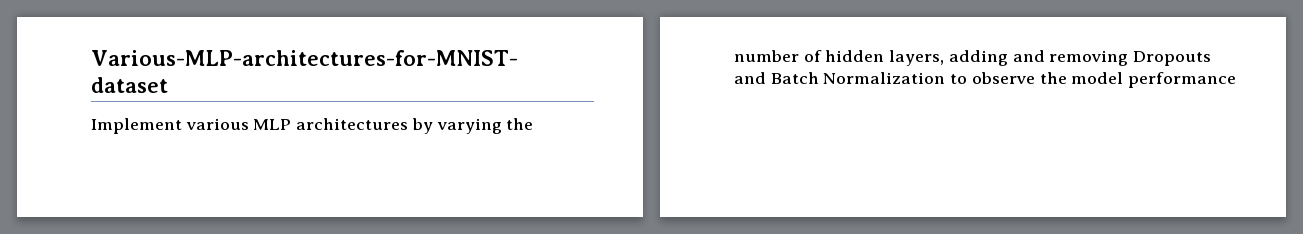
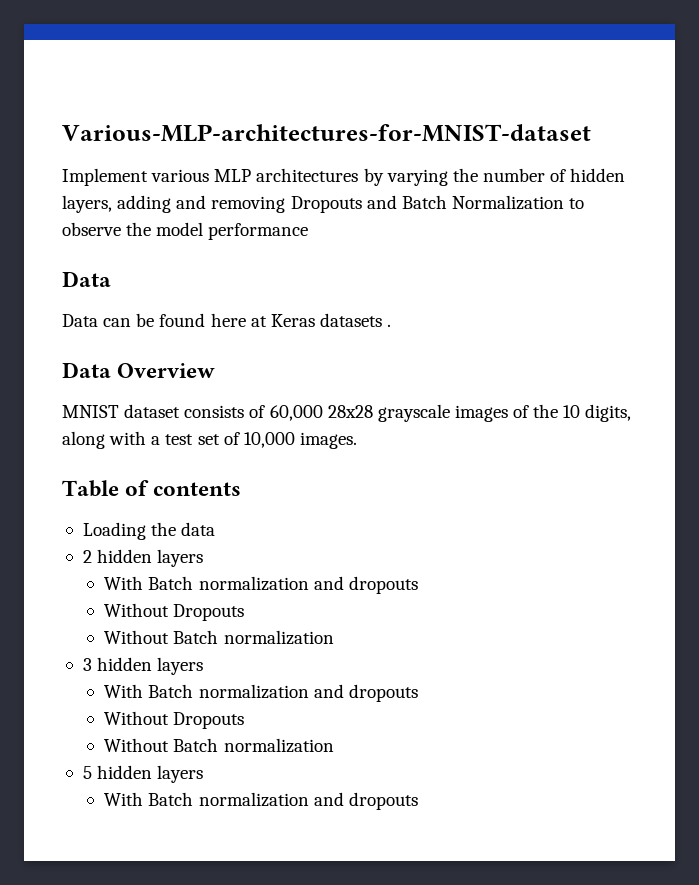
  Implement various MLP architectures by varying the number of hidden layers, adding and removing Dropouts and Batch Normalization to observe the model performance
+ Data
+ Data can be found here at Keras datasets .
+ Data Overview
+ MNIST dataset consists of 60,000 28x28 grayscale images of the 10 digits, along with a test set of 10,000 images.
+ Table of contents
+ Loading the data
+ 2 hidden layers
+ With Batch normalization and dropouts
+ Without Dropouts
+ Without Batch normalization
+ 3 hidden layers
+ With Batch normalization and dropouts
+ Without Dropouts
+ Without Batch normalization
+ 5 hidden layers
+ With Batch normalization and dropouts

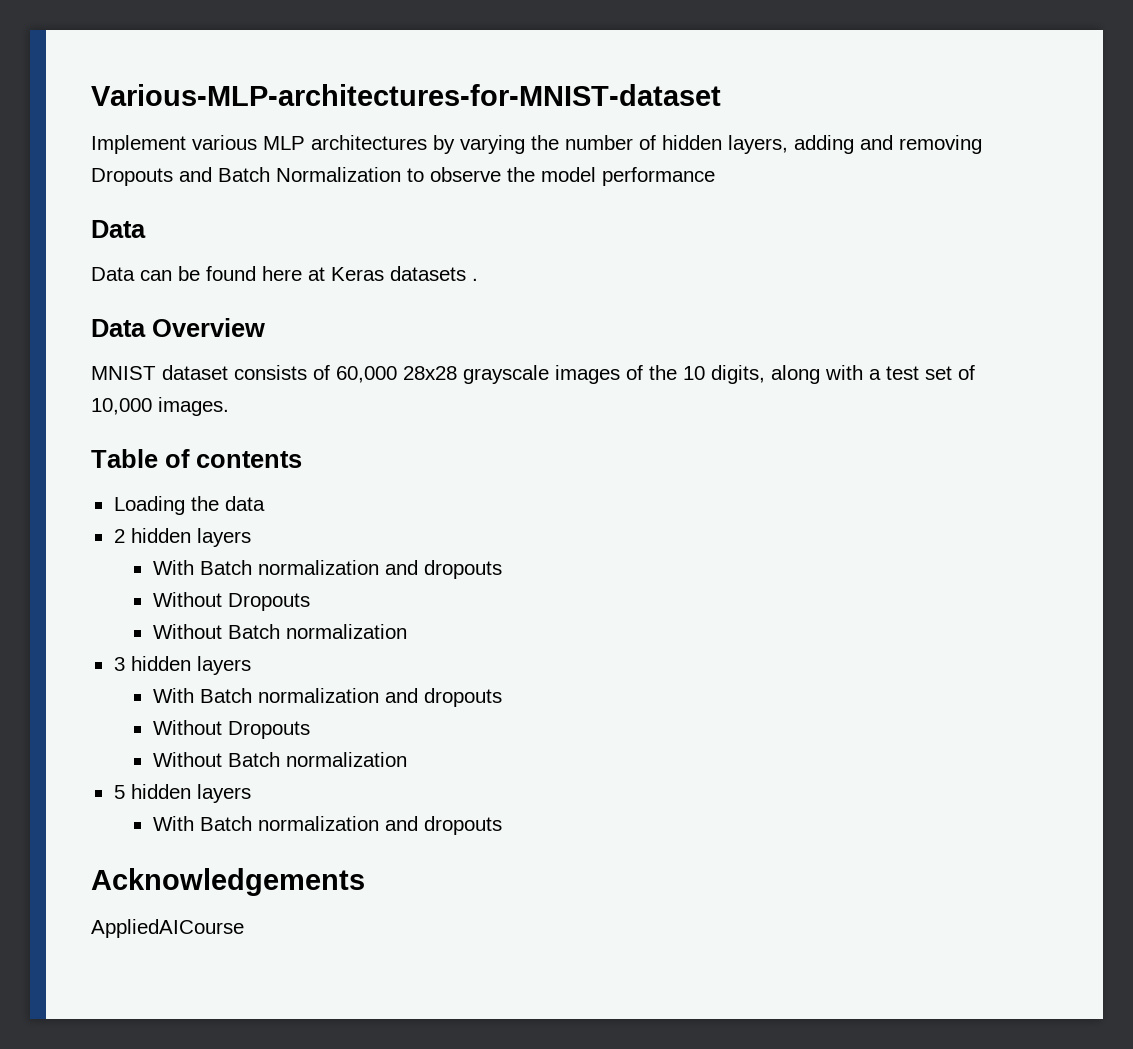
+ Acknowledgements
+ AppliedAICourse

